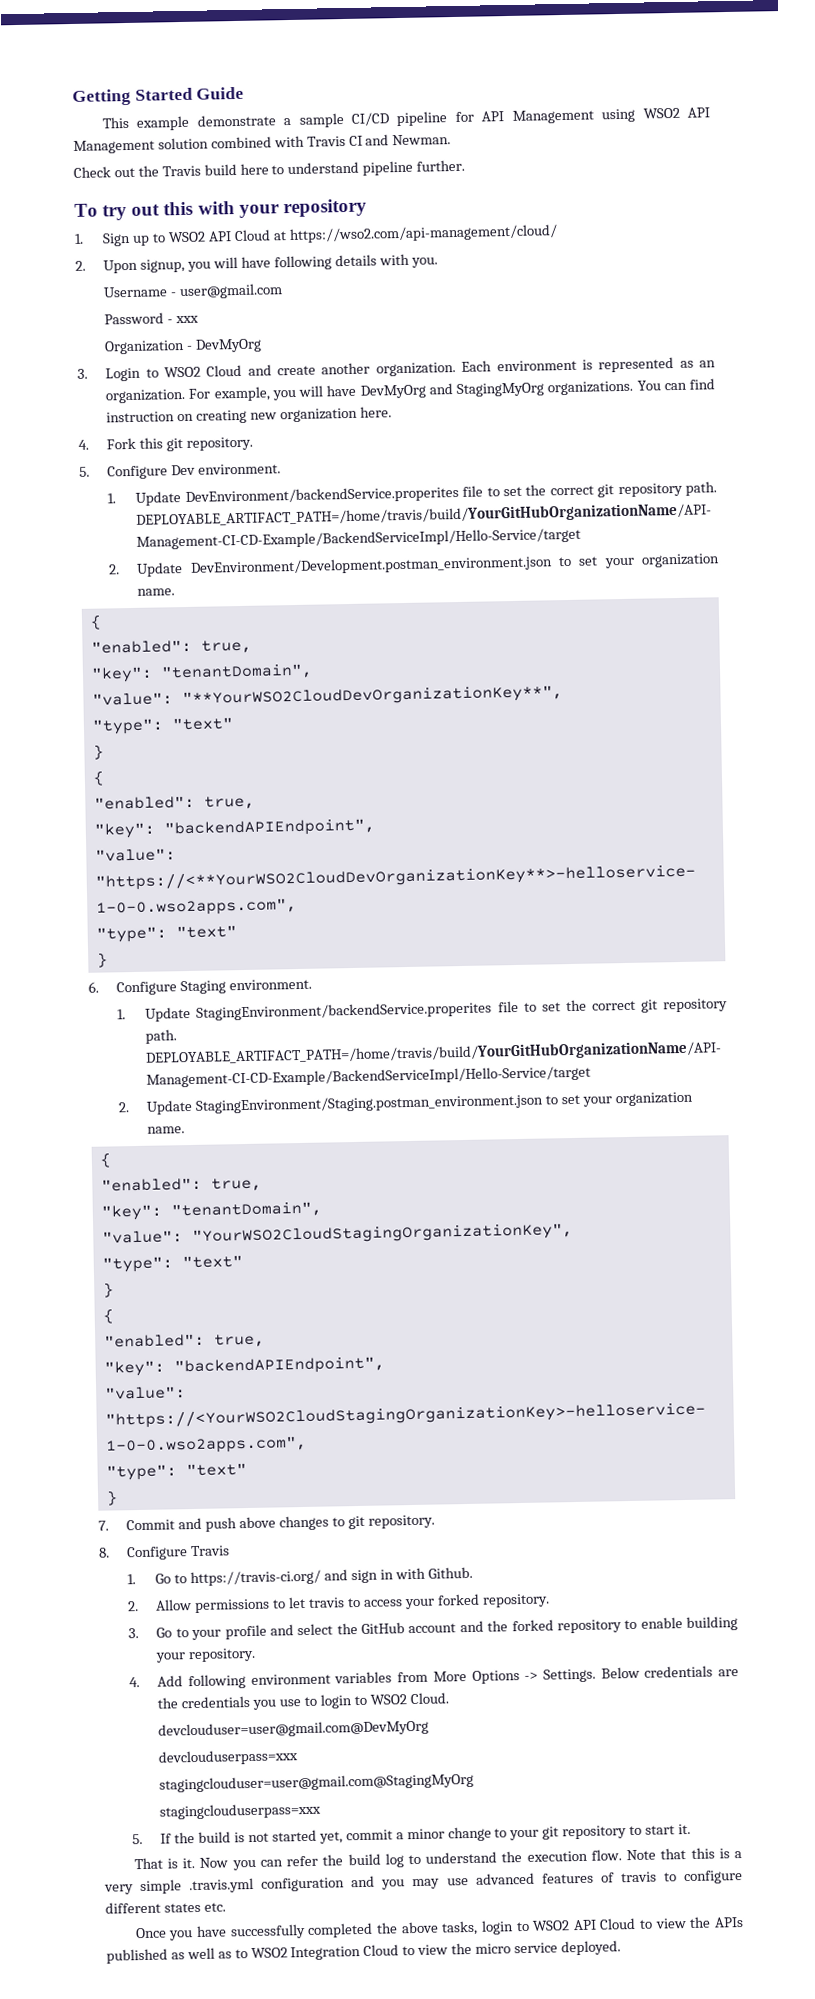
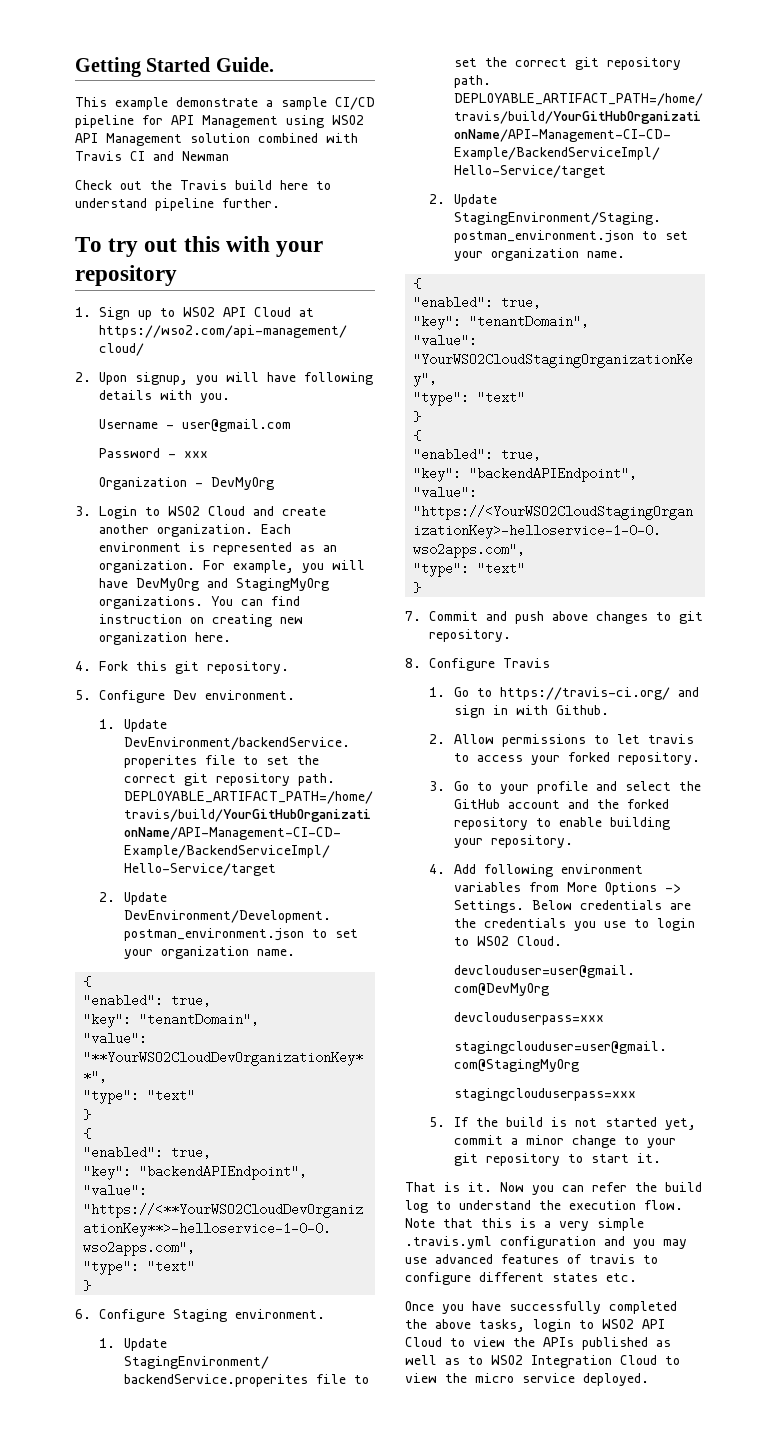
- Getting Started Guide
+ Getting Started Guide.
- This example demonstrate a sample CI/CD pipeline for API Management using WSO2 API Management solution combined with Travis CI and Newman.
+ This example demonstrate a sample CI/CD pipeline for API Management using WSO2 API Management solution combined with Travis CI and Newman

